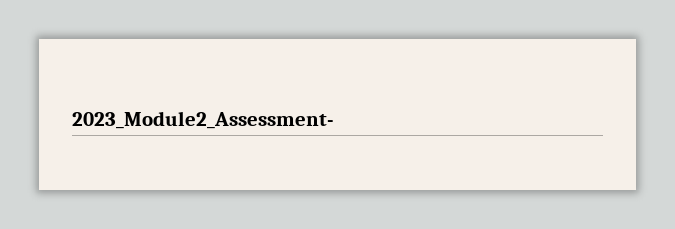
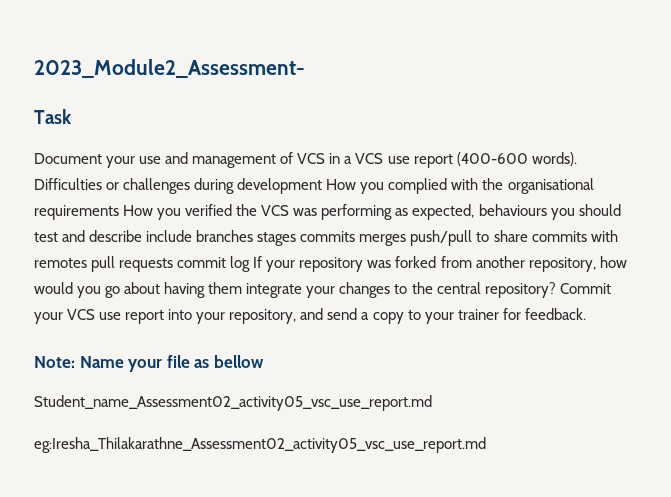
+ Task
+ Document your use and management of VCS in a VCS use report (400-600 words). Difficulties or challenges during development How you complied with the organisational requirements How you verified the VCS was performing as expected, behaviours you should test and describe include branches stages commits merges push/pull to share commits with remotes pull requests commit log If your repository was forked from another repository, how would you go about having them integrate your changes to the central repository? Commit your VCS use report into your repository, and send a copy to your trainer for feedback.
+ Note: Name your file as bellow
+ Student_name_Assessment02_activity05_vsc_use_report.md
+ eg:Iresha_Thilakarathne_Assessment02_activity05_vsc_use_report.md

